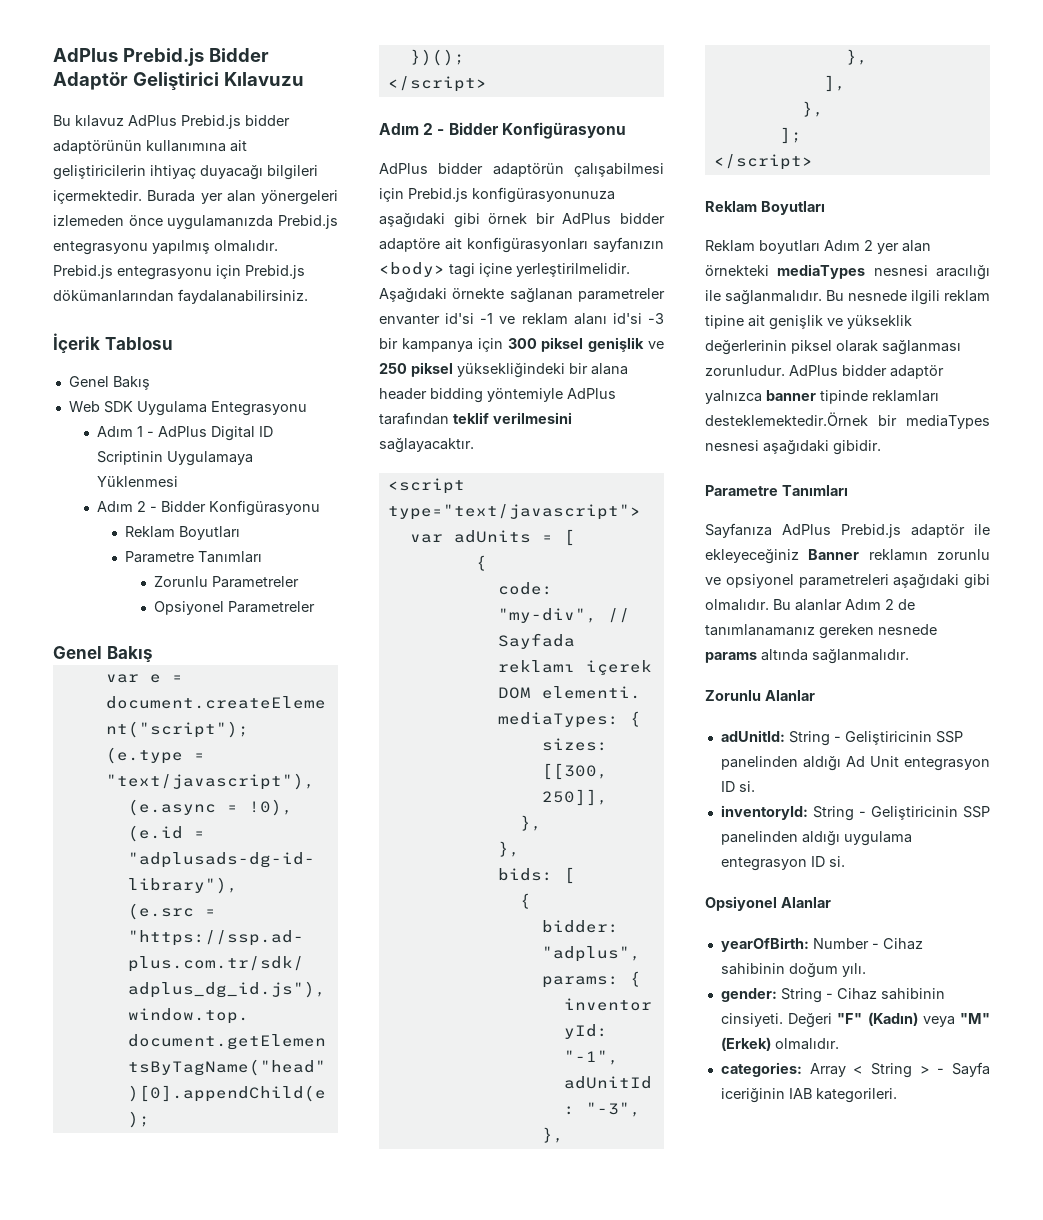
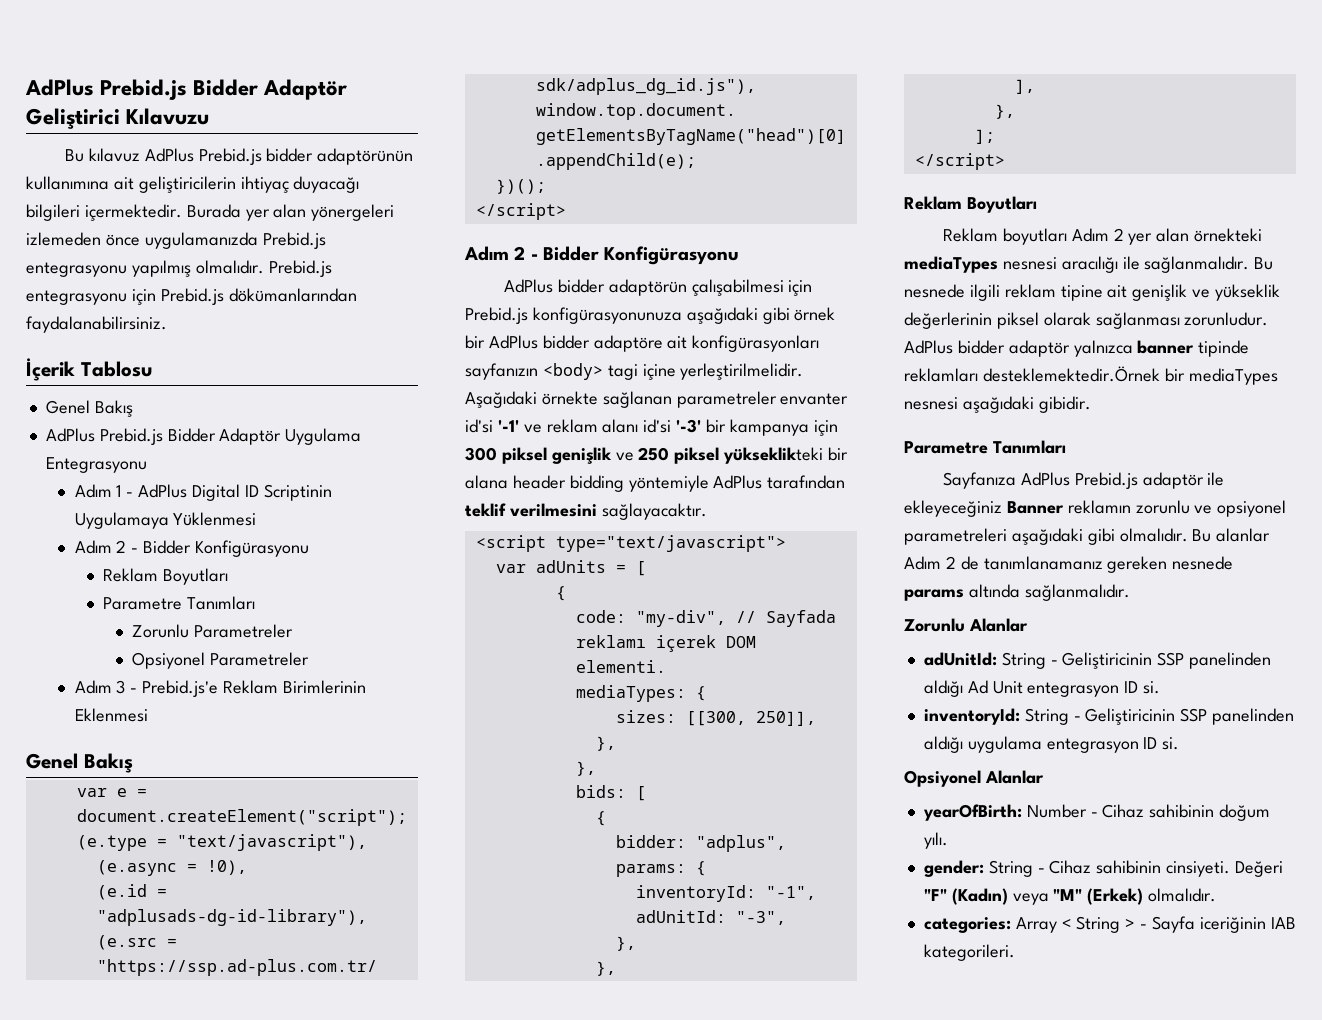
- Web SDK Uygulama Entegrasyonu
+ AdPlus Prebid.js Bidder Adaptör Uygulama Entegrasyonu
+ Adım 3 - Prebid.js'e Reklam Birimlerinin Eklenmesi
- Aşağıdaki örnekte sağlanan parametreler envanter id'si -1 ve reklam alanı id'si -3 bir kampanya için 300 piksel genişlik ve 250 piksel yüksekliğindeki bir alana header bidding yöntemiyle AdPlus tarafından teklif verilmesini sağlayacaktır.
+ Aşağıdaki örnekte sağlanan parametreler envanter id'si '-1' ve reklam alanı id'si '-3' bir kampanya için 300 piksel genişlik ve 250 piksel yükseklikteki bir alana header bidding yöntemiyle AdPlus tarafından teklif verilmesini sağlayacaktır.

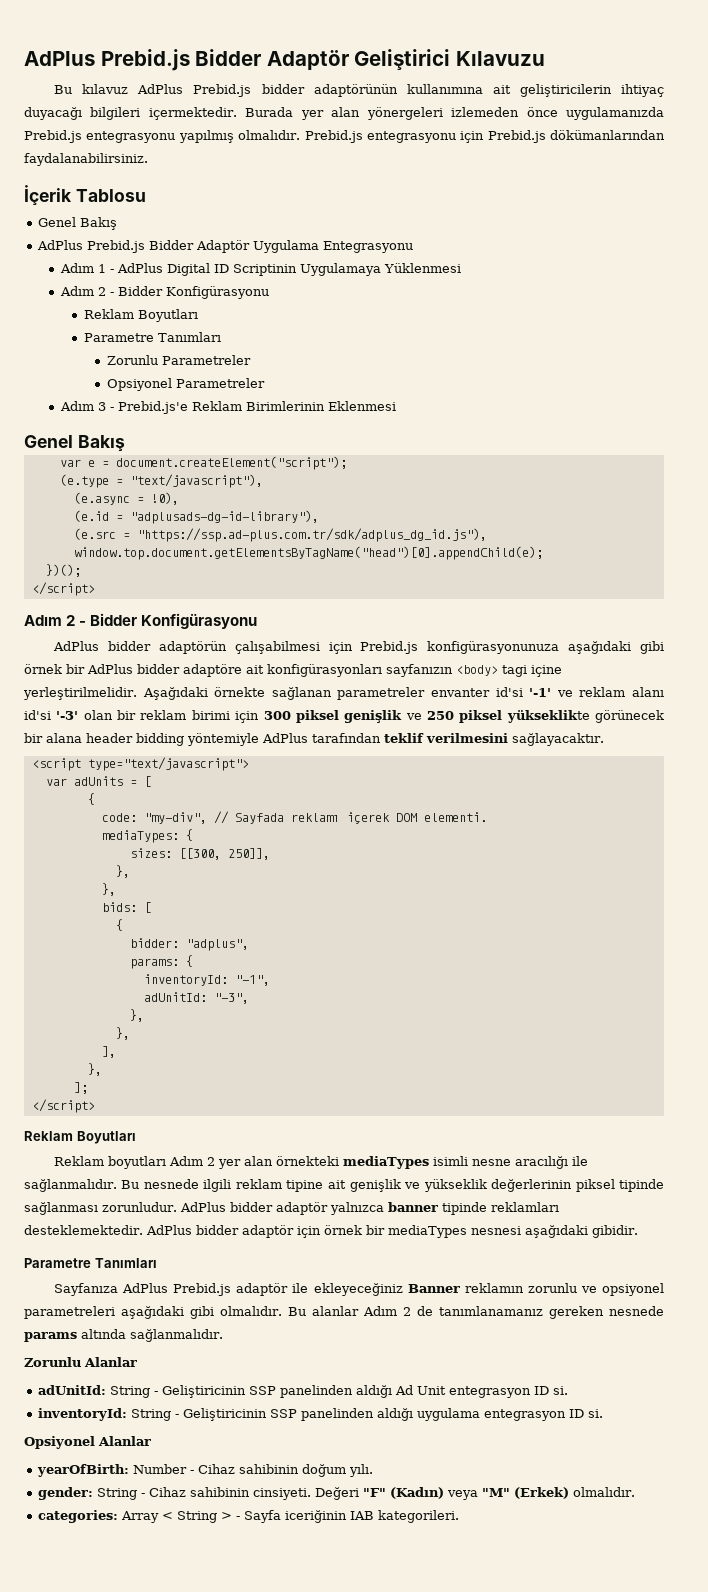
- Aşağıdaki örnekte sağlanan parametreler envanter id'si '-1' ve reklam alanı id'si '-3' bir kampanya için 300 piksel genişlik ve 250 piksel yükseklikteki bir alana header bidding yöntemiyle AdPlus tarafından teklif verilmesini sağlayacaktır.
+ Aşağıdaki örnekte sağlanan parametreler envanter id'si '-1' ve reklam alanı id'si '-3' olan bir reklam birimi için 300 piksel genişlik ve 250 piksel yükseklikte görünecek bir alana header bidding yöntemiyle AdPlus tarafından teklif verilmesini sağlayacaktır.
- Reklam boyutları Adım 2 yer alan örnekteki mediaTypes nesnesi aracılığı ile sağlanmalıdır.
+ Reklam boyutları Adım 2 yer alan örnekteki mediaTypes isimli nesne aracılığı ile sağlanmalıdır.
- Bu nesnede ilgili reklam tipine ait genişlik ve yükseklik değerlerinin piksel olarak sağlanması zorunludur.
+ Bu nesnede ilgili reklam tipine ait genişlik ve yükseklik değerlerinin piksel tipinde sağlanması zorunludur.
- AdPlus bidder adaptör yalnızca banner tipinde reklamları desteklemektedir.Örnek bir mediaTypes nesnesi aşağıdaki gibidir.
+ AdPlus bidder adaptör yalnızca banner tipinde reklamları desteklemektedir. AdPlus bidder adaptör için örnek bir mediaTypes nesnesi aşağıdaki gibidir.

